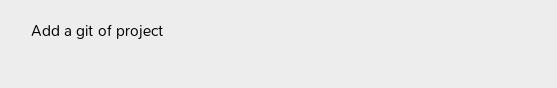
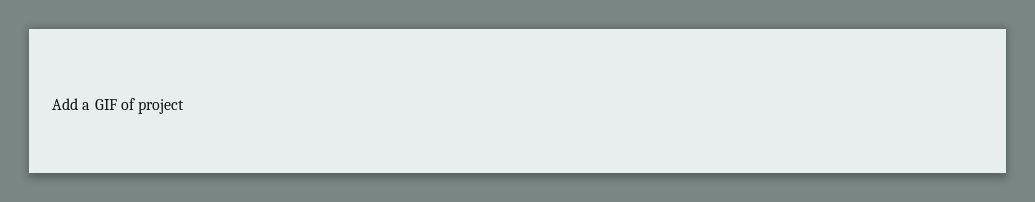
- Add a git of project
+ Add a GIF of project

